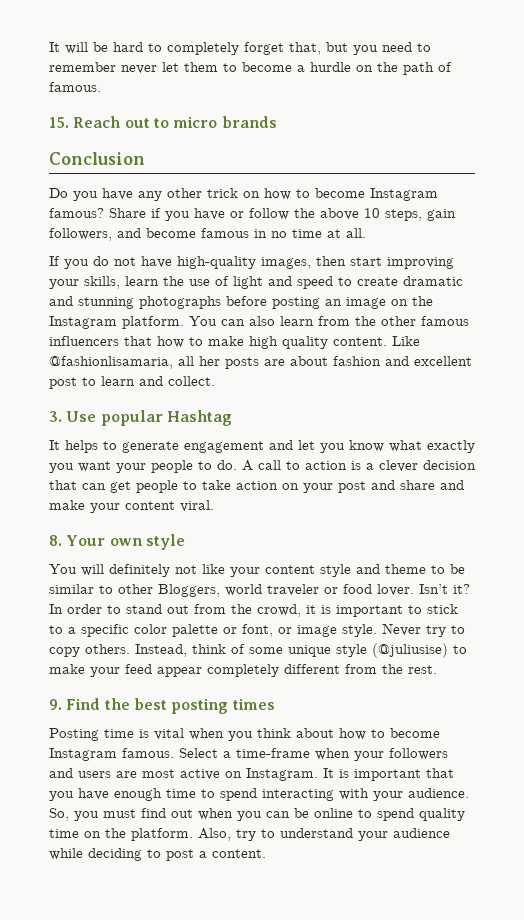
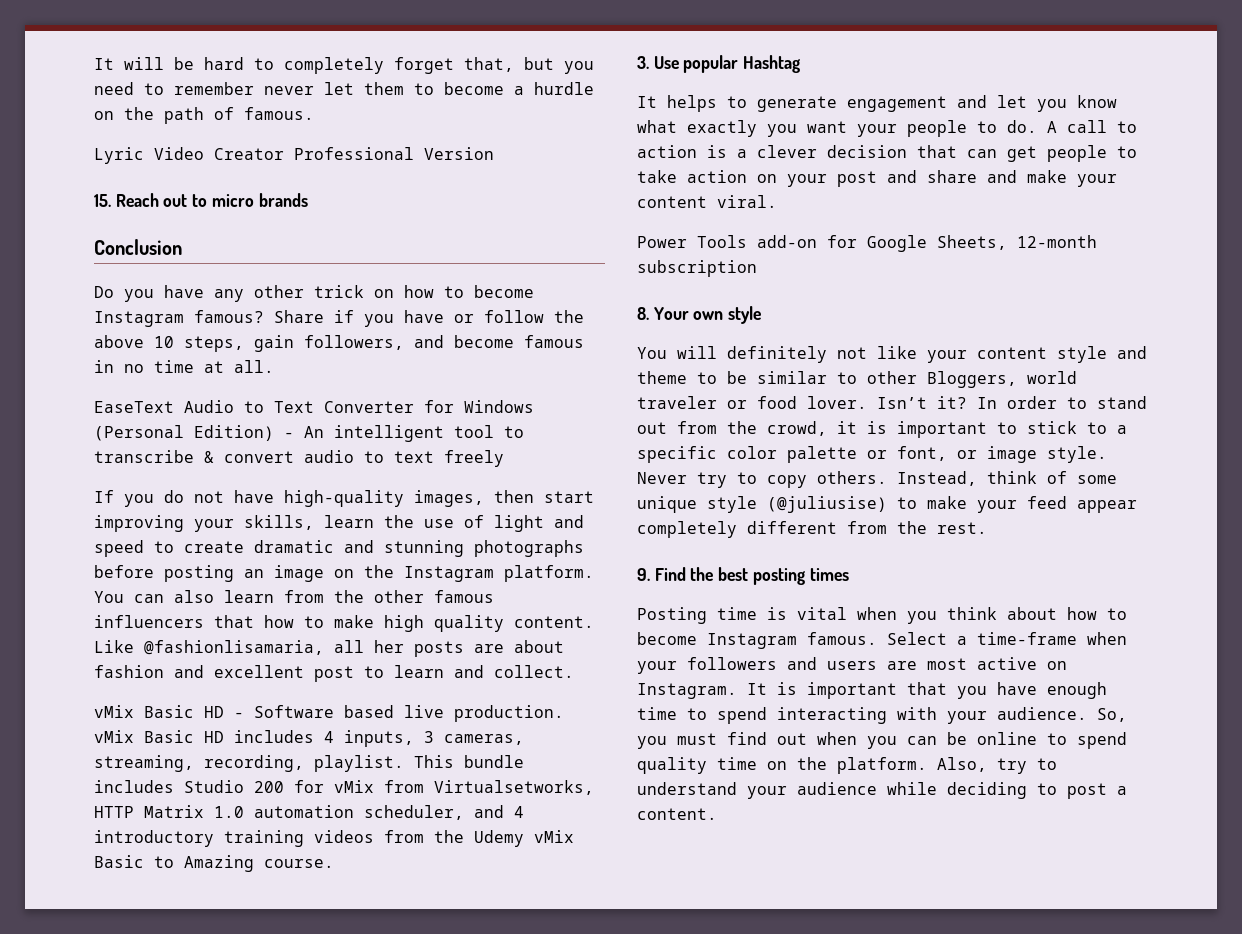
+ Lyric Video Creator Professional Version
+ EaseText Audio to Text Converter for Windows (Personal Edition) - An intelligent tool to transcribe & convert audio to text freely
+ vMix Basic HD - Software based live production. vMix Basic HD includes 4 inputs, 3 cameras, streaming, recording, playlist. This bundle includes Studio 200 for vMix from Virtualsetworks, HTTP Matrix 1.0 automation scheduler, and 4 introductory training videos from the Udemy vMix Basic to Amazing course.
+ Power Tools add-on for Google Sheets, 12-month subscription

